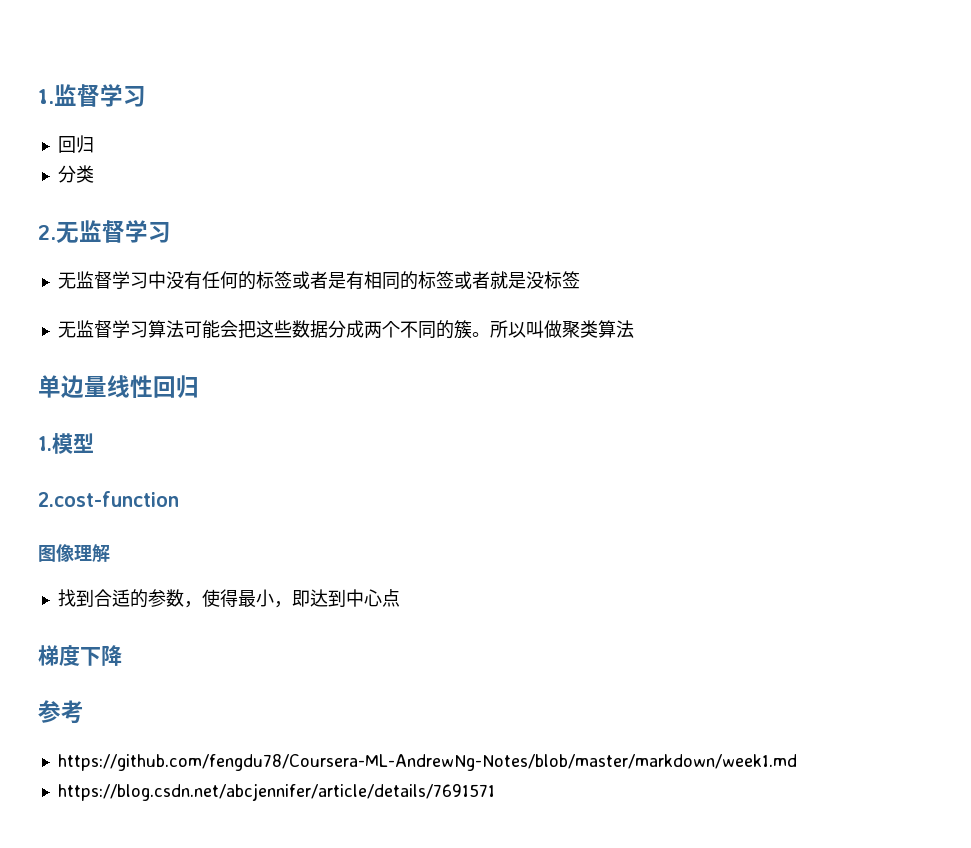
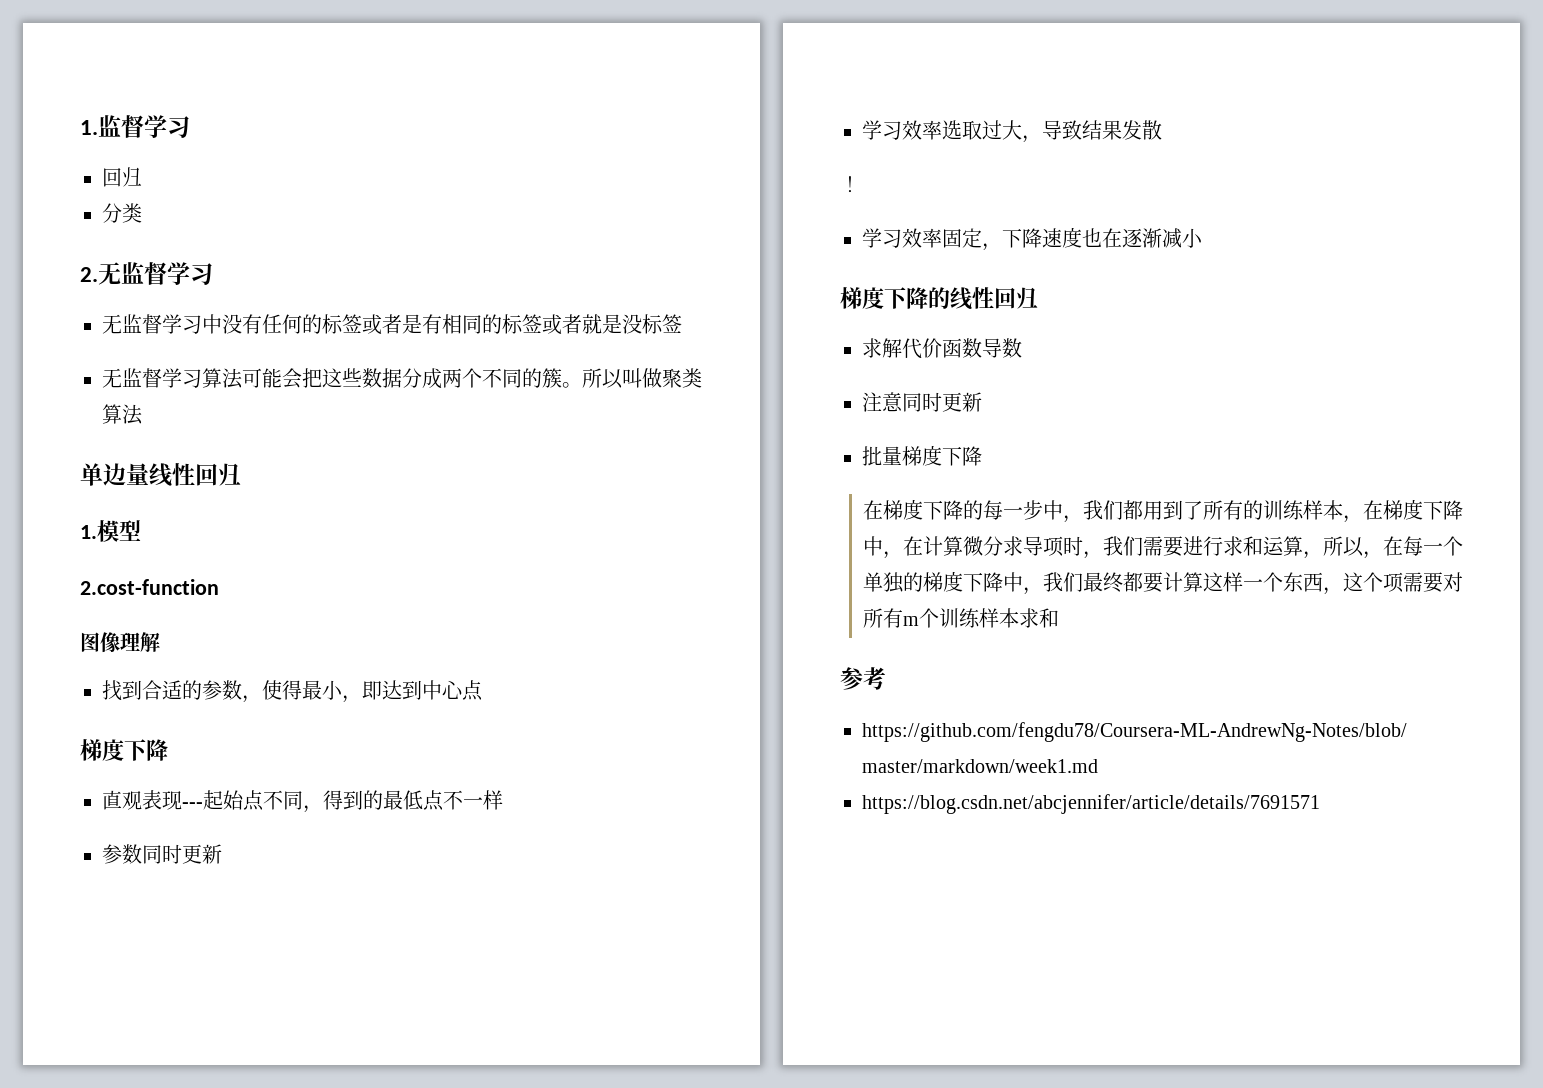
+ 直观表现---起始点不同，得到的最低点不一样
+ 参数同时更新
+ 学习效率选取过大，导致结果发散
+ ！
+ 学习效率固定，下降速度也在逐渐减小
+ 梯度下降的线性回归
+ 求解代价函数导数
+ 注意同时更新
+ 批量梯度下降
+ 在梯度下降的每一步中，我们都用到了所有的训练样本，在梯度下降中，在计算微分求导项时，我们需要进行求和运算，所以，在每一个单独的梯度下降中，我们最终都要计算这样一个东西，这个项需要对所有m个训练样本求和

